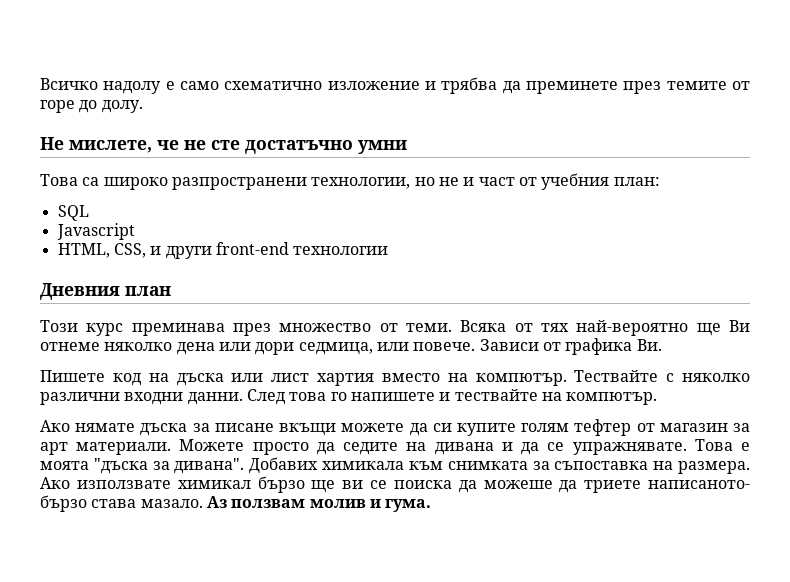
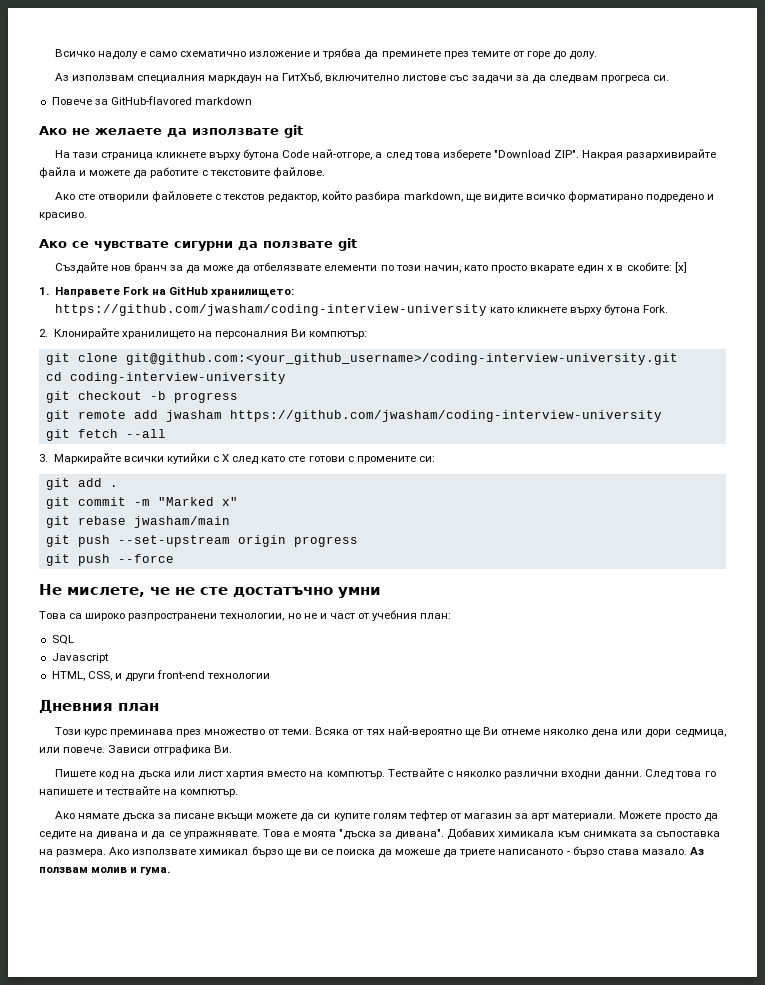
+ Аз използвам специалния маркдаун на ГитХъб, включително листове със задачи за да следвам прогреса си.
+ Повече за GitHub-flavored markdown
+ Ако не желаете да използвате git
+ На тази страница кликнете върху бутона Code най-отгоре, а след това изберете "Download ZIP". Накрая разархивирайте файла и можете да работите с текстовите файлове.
+ Ако сте отворили файловете с текстов редактор, който разбира markdown, ще видите всичко форматирано подредено и красиво.
+ Ако се чувствате сигурни да ползвате git
+ Създайте нов бранч за да може да отбелязвате елементи по този начин, като просто вкарате един х в скобите: [x]
+ 1. Направете Fork на GitHub хранилището: https://github.com/jwasham/coding-interview-university като кликнете върху бутона Fork.
+ 2. Клонирайте хранилището на персоналния Ви компютър:
+ git clone git@github.com:<your_github_username>/coding-interview-university.git
+ cd coding-interview-university
+ git checkout -b progress
+ git remote add jwasham https://github.com/jwasham/coding-interview-university
+ git fetch --all
+ 3. Маркирайте всички кутийки с Х след като сте готови с промените си:
+ git add .
+ git commit -m "Marked x"
+ git rebase jwasham/main
+ git push --set-upstream origin progress
+ git push --force
- Зависи от графика Ви.
+ Зависи отграфика Ви.
- Ако използвате химикал бързо ще ви се поиска да можеше да триете написаното- бързо става мазало.
+ Ако използвате химикал бързо ще ви се поиска да можеше да триете написаното - бързо става мазало.

